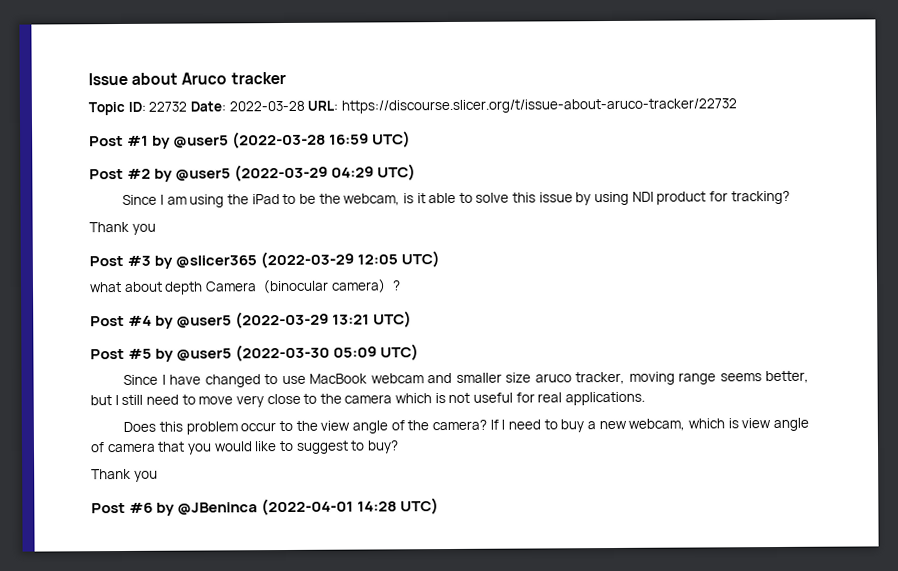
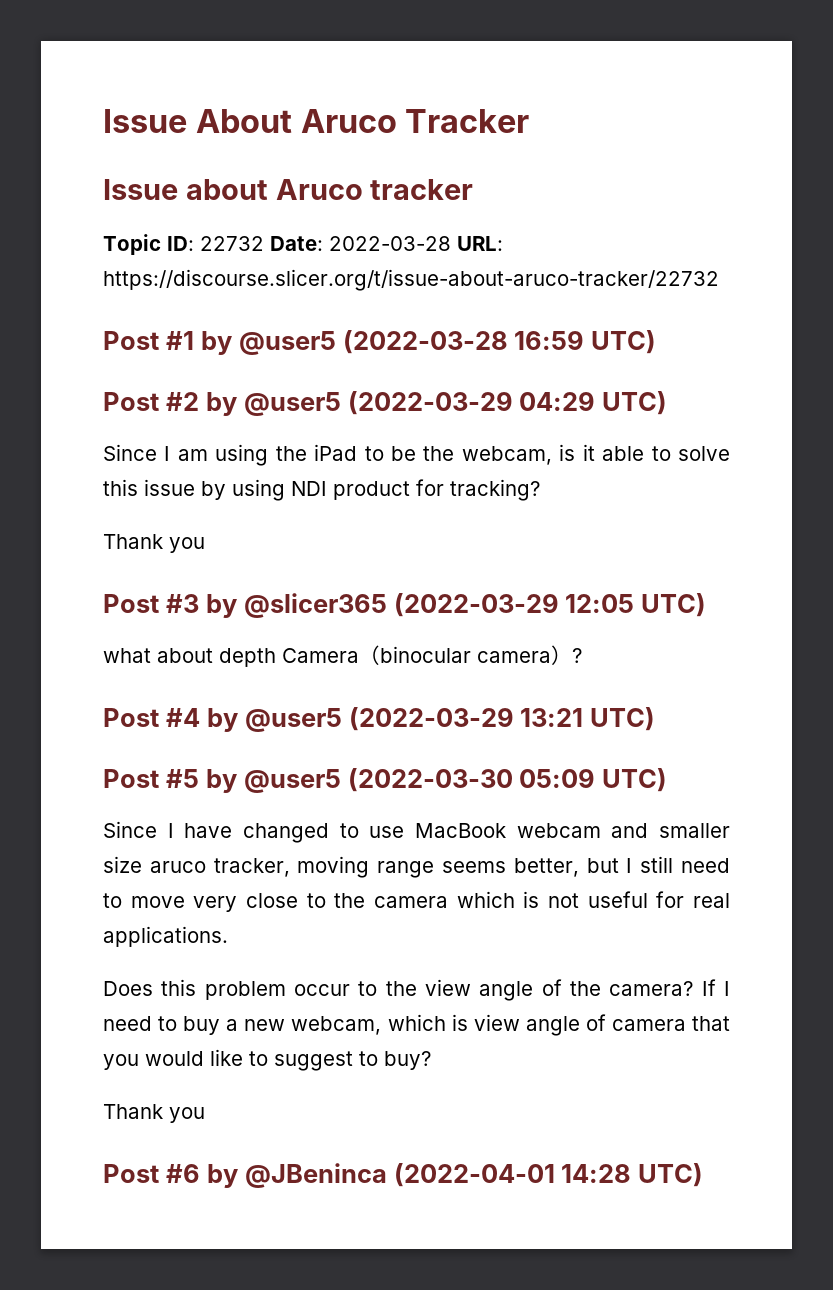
+ Issue About Aruco Tracker

